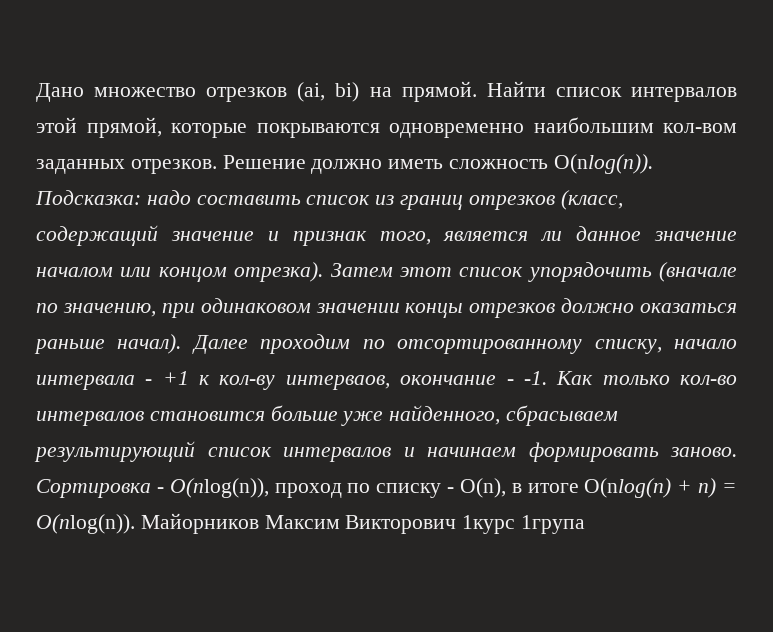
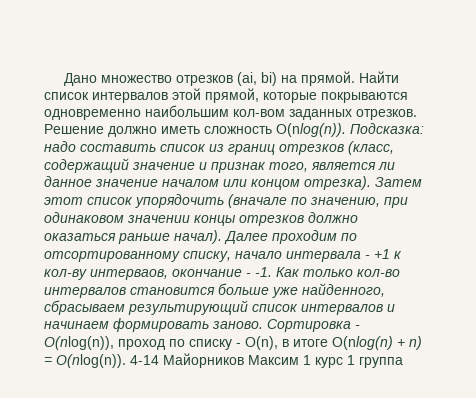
- Майорников Максим Викторович 1курс 1група
+ 4-14 Майорников Максим 1 курс 1 группа

